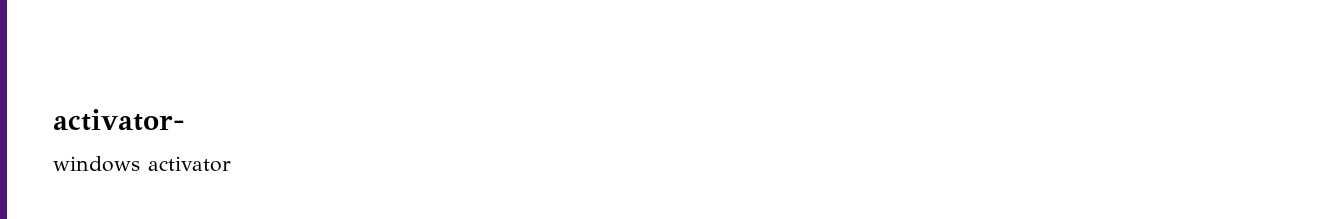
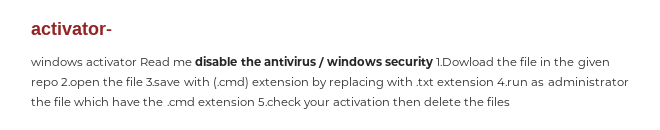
- windows activator
+ windows activator Read me disable the antivirus / windows security 1.Dowload the file in the given repo 2.open the file 3.save with (.cmd) extension by replacing with .txt extension 4.run as administrator the file which have the .cmd extension 5.check your activation then delete the files

